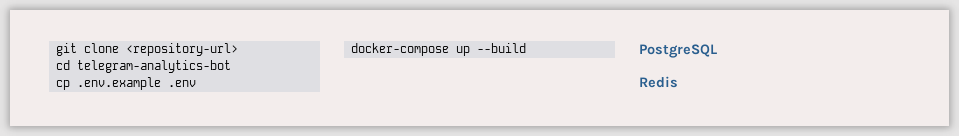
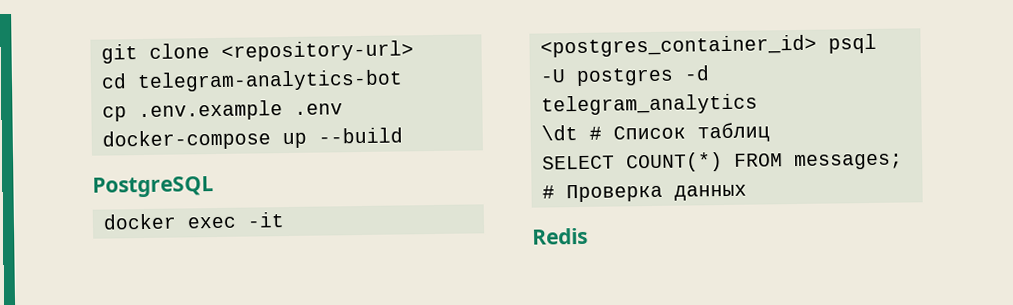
+ docker exec -it <postgres_container_id> psql -U postgres -d telegram_analytics
+ \dt # Список таблиц
+ SELECT COUNT(*) FROM messages; # Проверка данных

